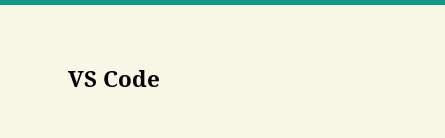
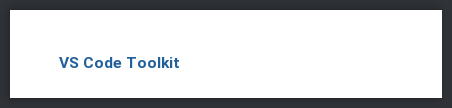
- VS Code
+ VS Code Toolkit

